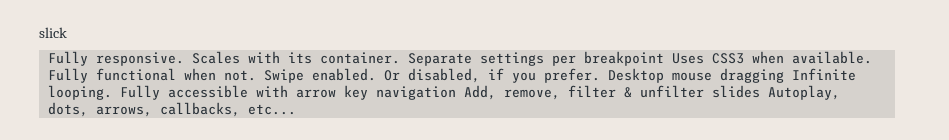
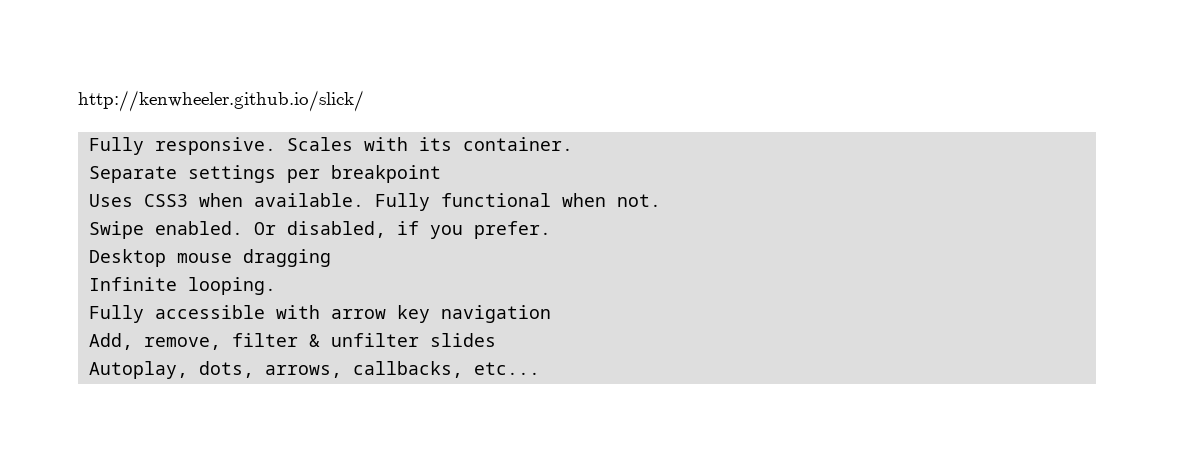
- slick
+ http://kenwheeler.github.io/slick/
- Scales with its container. Separate settings per breakpoint Uses CSS3 when available.
+ Scales with its container.
+ Separate settings per breakpoint
+ Uses CSS3 when available.
- Fully functional when not. Swipe enabled.
+ Fully functional when not.
+ Swipe enabled.
- Or disabled, if you prefer. Desktop mouse dragging Infinite looping. Fully accessible with arrow key navigation Add, remove, filter & unfilter slides Autoplay, dots, arrows, callbacks, etc...
+ Or disabled, if you prefer.
+ Desktop mouse dragging
+ Infinite looping.
+ Fully accessible with arrow key navigation
+ Add, remove, filter & unfilter slides
+ Autoplay, dots, arrows, callbacks, etc...

